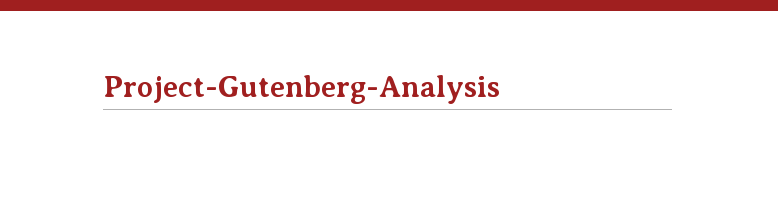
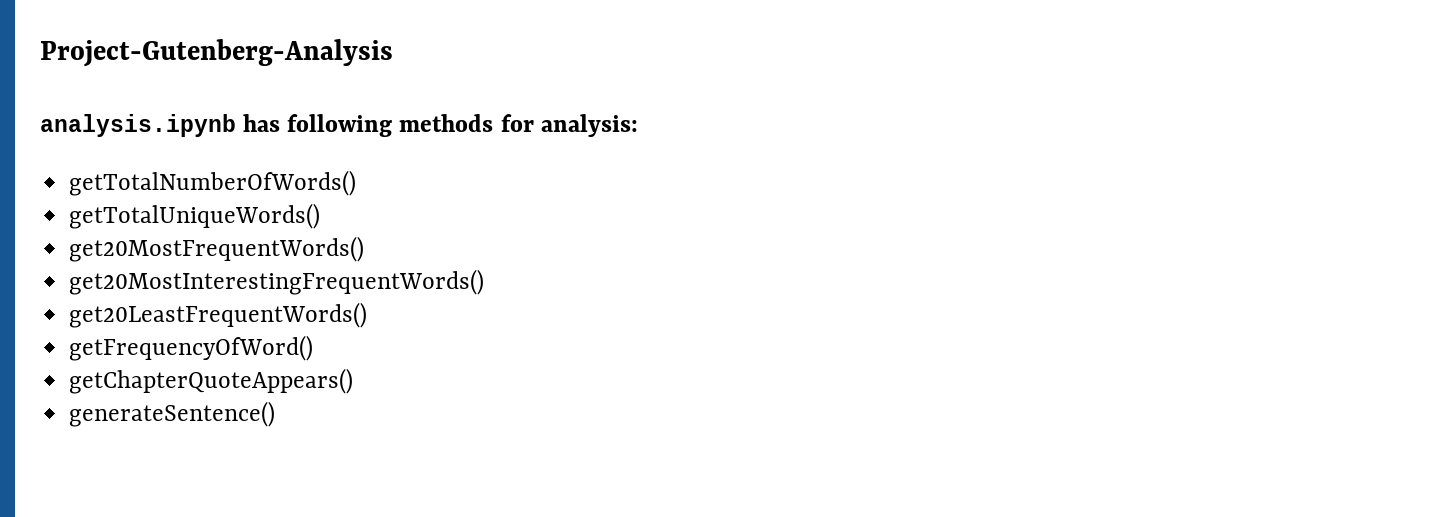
+ analysis.ipynb has following methods for analysis:
+ getTotalNumberOfWords()
+ getTotalUniqueWords()
+ get20MostFrequentWords()
+ get20MostInterestingFrequentWords()
+ get20LeastFrequentWords()
+ getFrequencyOfWord()
+ getChapterQuoteAppears()
+ generateSentence()

